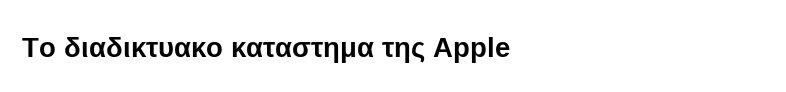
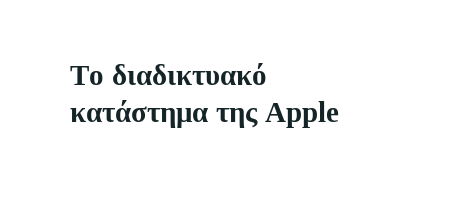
- Το διαδικτυακο καταστημα της Apple
+ Το διαδικτυακό κατάστημα της Apple

